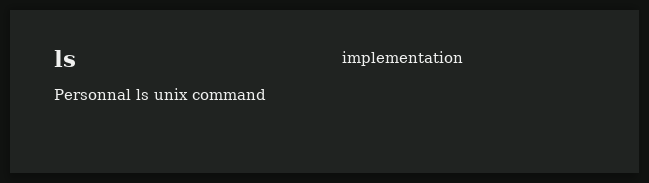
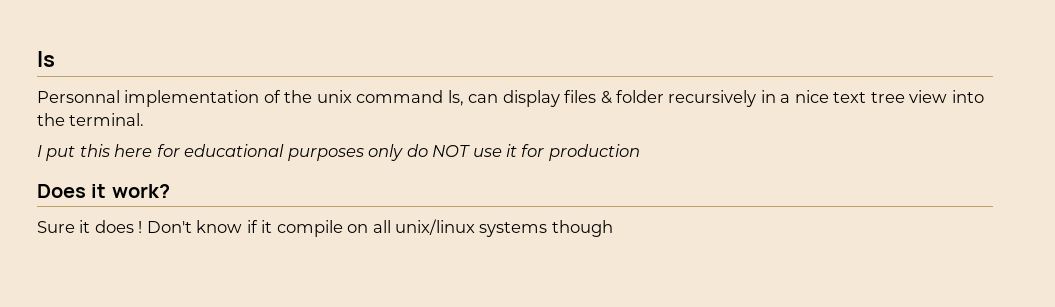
- Personnal ls unix command implementation
+ Personnal implementation of the unix command ls, can display files & folder recursively in a nice text tree view into the terminal.
+ I put this here for educational purposes only do NOT use it for production
+ Does it work?
+ Sure it does ! Don't know if it compile on all unix/linux systems though

